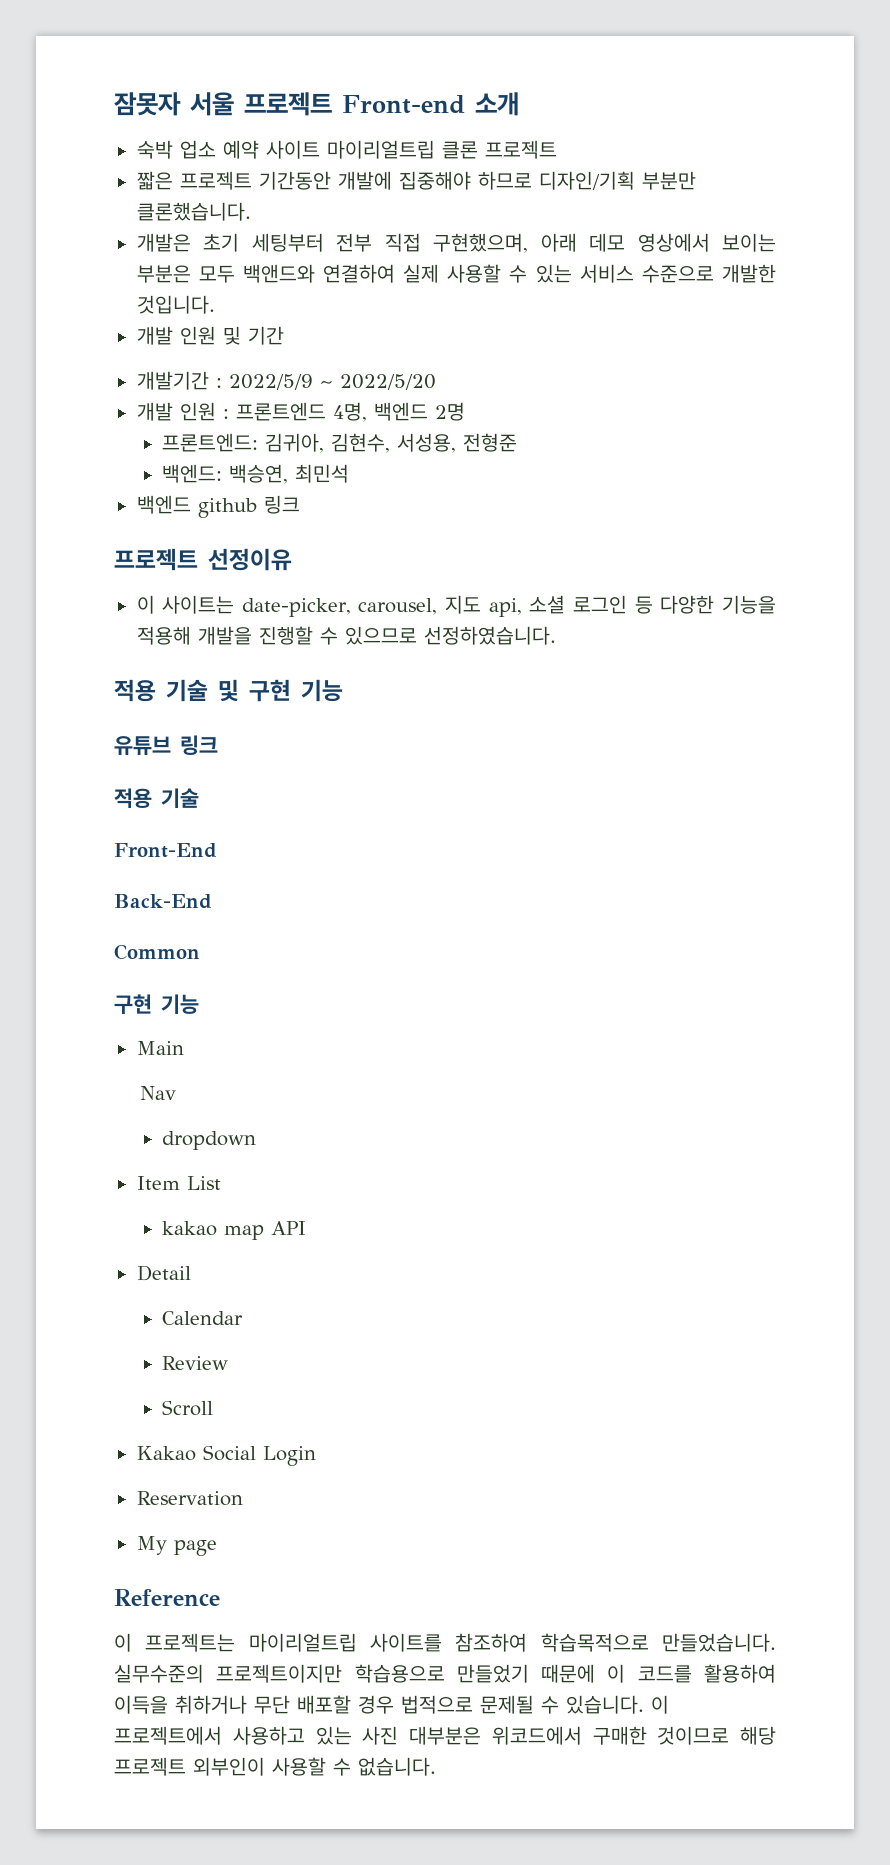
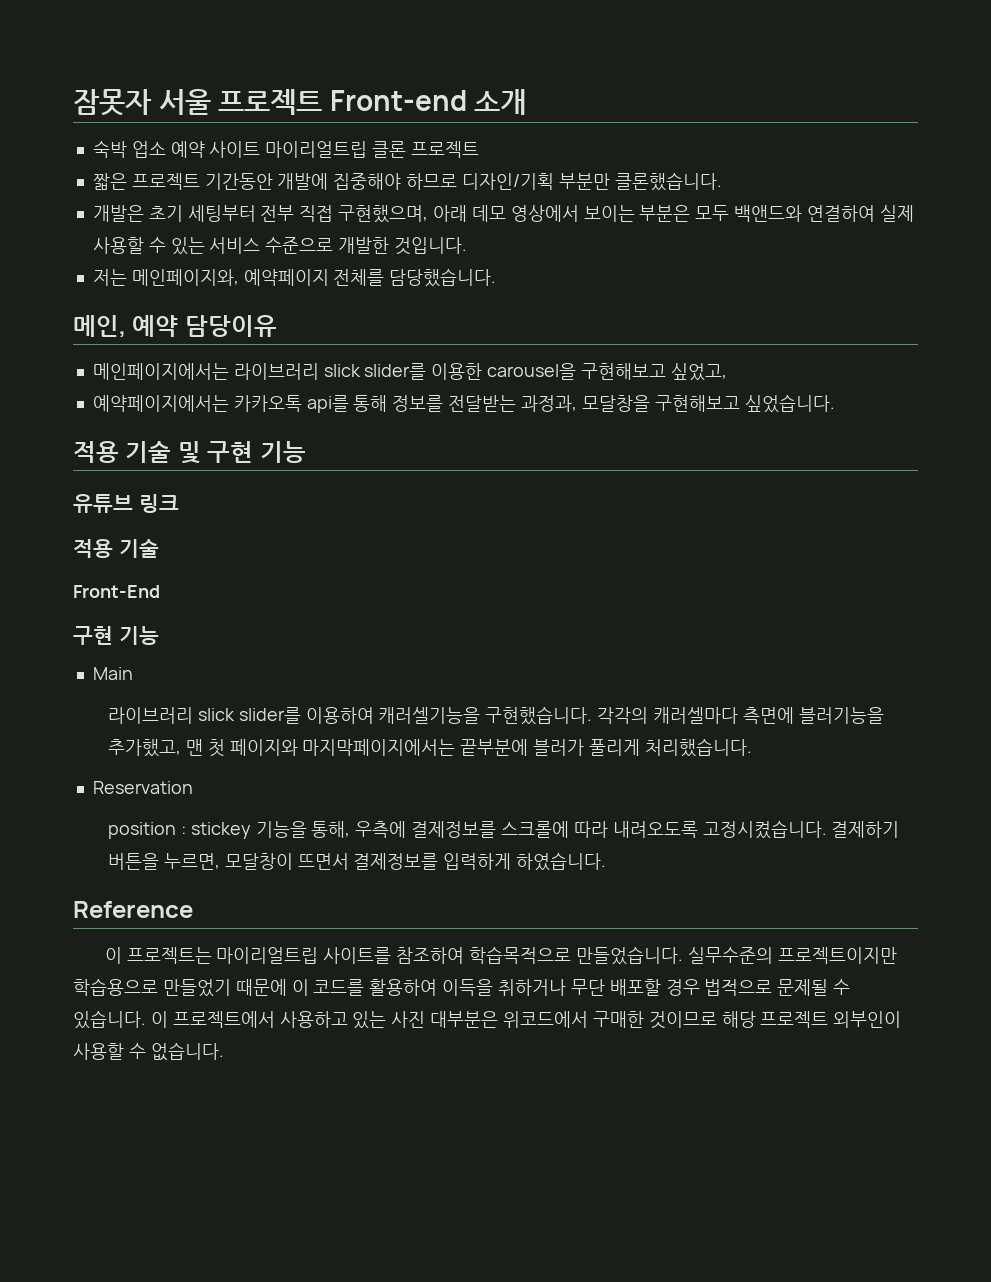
- 개발 인원 및 기간
- 개발기간 : 2022/5/9 ~ 2022/5/20
- 개발 인원 : 프론트엔드 4명, 백엔드 2명
- 프론트엔드: 김귀아, 김현수, 서성용, 전형준
- 백엔드: 백승연, 최민석
- 백엔드 github 링크
- 프로젝트 선정이유
- 이 사이트는 date-picker, carousel, 지도 api, 소셜 로그인 등 다양한 기능을 적용해 개발을 진행할 수 있으므로 선정하였습니다.
+ 저는 메인페이지와, 예약페이지 전체를 담당했습니다.
+ 메인, 예약 담당이유
+ 메인페이지에서는 라이브러리 slick slider를 이용한 carousel을 구현해보고 싶었고,
+ 예약페이지에서는 카카오톡 api를 통해 정보를 전달받는 과정과, 모달창을 구현해보고 싶었습니다.
- Back-End
- Common
- Nav
- dropdown
- Item List
- kakao map API
- Detail
- Calendar
- Review
- Scroll
- Kakao Social Login
+ 라이브러리 slick slider를 이용하여 캐러셀기능을 구현했습니다. 각각의 캐러셀마다 측면에 블러기능을 추가했고, 맨 첫 페이지와 마지막페이지에서는 끝부분에 블러가 풀리게 처리했습니다.
  Reservation
- My page
+ position : stickey 기능을 통해, 우측에 결제정보를 스크롤에 따라 내려오도록 고정시켰습니다. 결제하기 버튼을 누르면, 모달창이 뜨면서 결제정보를 입력하게 하였습니다.

